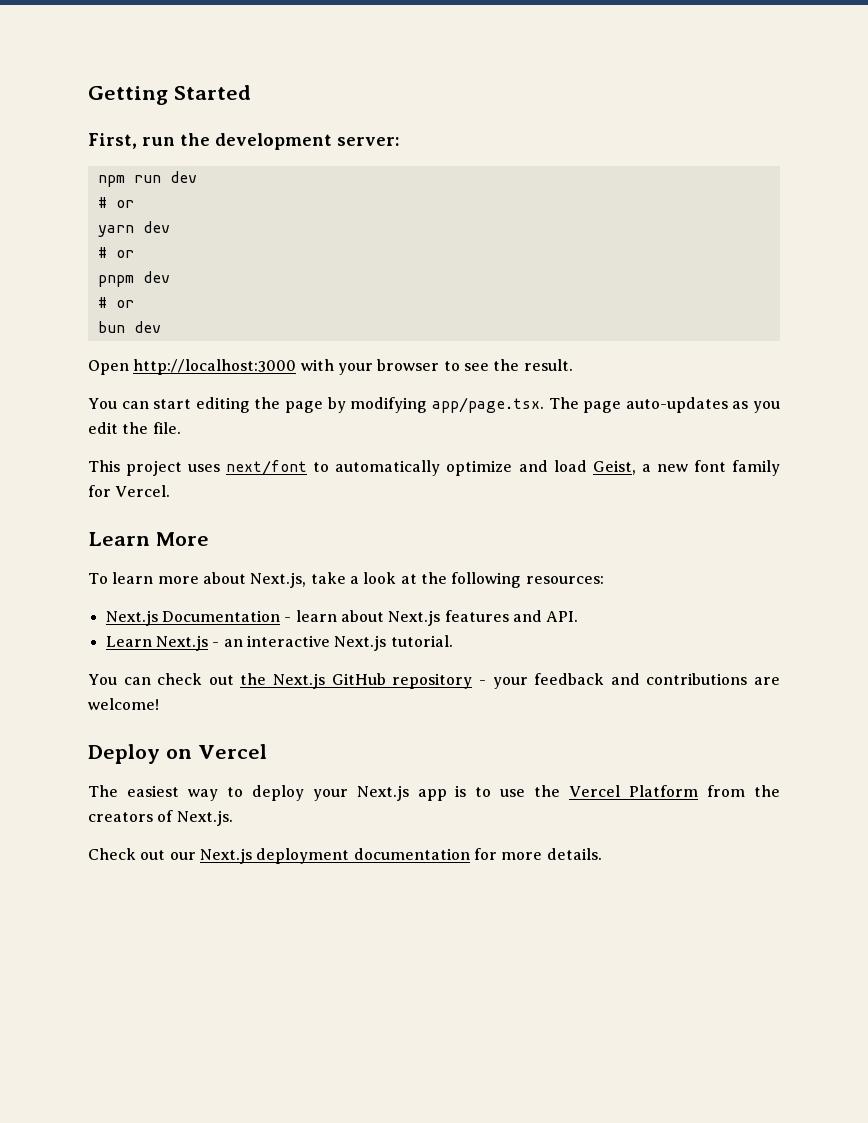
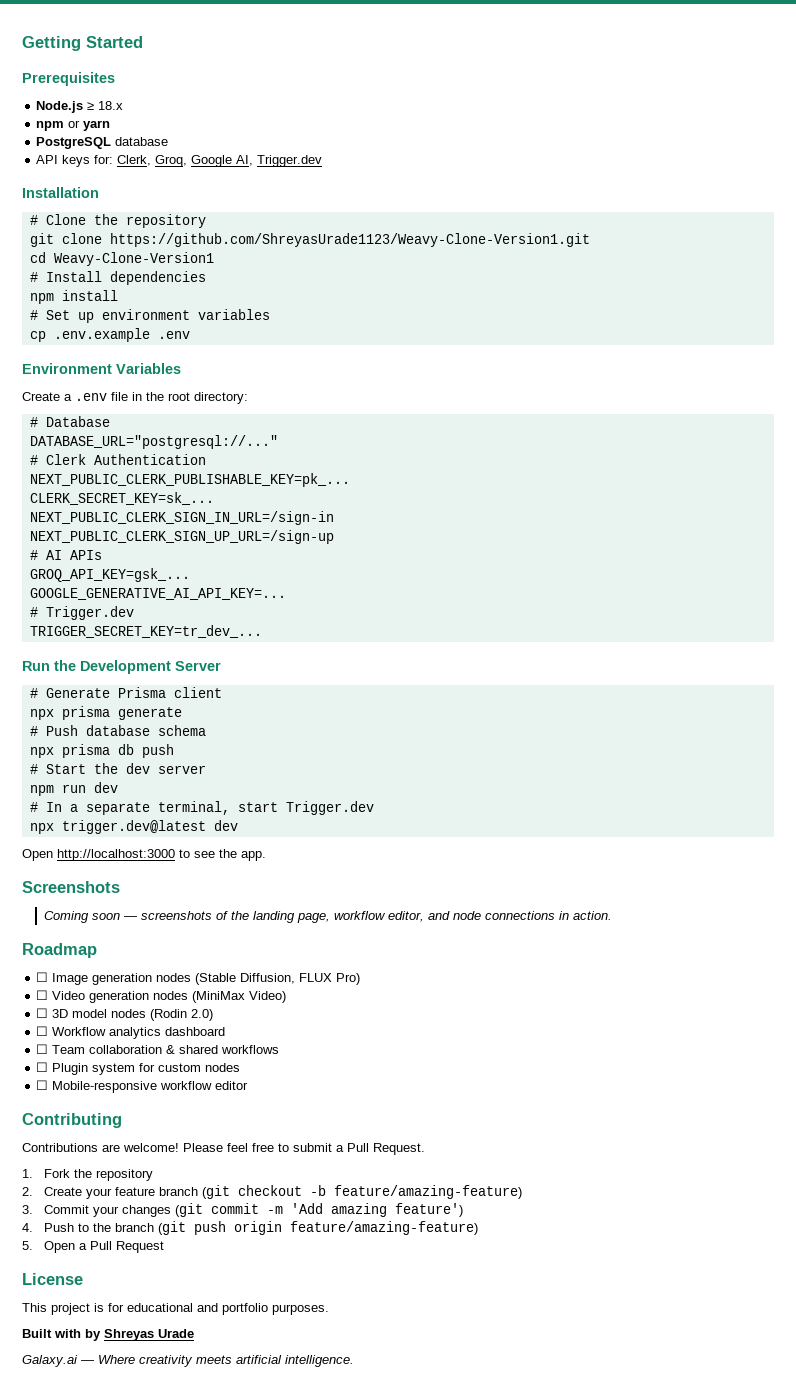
- First, run the development server:
+ Prerequisites
+ Node.js ≥ 18.x
+ npm or yarn
+ PostgreSQL database
+ API keys for: Clerk, Groq, Google AI, Trigger.dev
+ Installation
+ # Clone the repository
+ git clone https://github.com/ShreyasUrade1123/Weavy-Clone-Version1.git
+ cd Weavy-Clone-Version1
+ # Install dependencies
+ npm install
+ # Set up environment variables
+ cp .env.example .env
+ Environment Variables
+ Create a .env file in the root directory:
+ # Database
+ DATABASE_URL="postgresql://..."
+ # Clerk Authentication
+ NEXT_PUBLIC_CLERK_PUBLISHABLE_KEY=pk_...
+ CLERK_SECRET_KEY=sk_...
+ NEXT_PUBLIC_CLERK_SIGN_IN_URL=/sign-in
+ NEXT_PUBLIC_CLERK_SIGN_UP_URL=/sign-up
+ # AI APIs
+ GROQ_API_KEY=gsk_...
+ GOOGLE_GENERATIVE_AI_API_KEY=...
+ # Trigger.dev
+ TRIGGER_SECRET_KEY=tr_dev_...
+ Run the Development Server
+ # Generate Prisma client
+ npx prisma generate
+ # Push database schema
+ npx prisma db push
+ # Start the dev server
  npm run dev
- # or
- yarn dev
- # or
- pnpm dev
- # or
- bun dev
- Open http://localhost:3000 with your browser to see the result.
- You can start editing the page by modifying app/page.tsx. The page auto-updates as you edit the file.
- This project uses next/font to automatically optimize and load Geist, a new font family for Vercel.
- Learn More
- To learn more about Next.js, take a look at the following resources:
- Next.js Documentation - learn about Next.js features and API.
- Learn Next.js - an interactive Next.js tutorial.
- You can check out the Next.js GitHub repository - your feedback and contributions are welcome!
- Deploy on Vercel
- The easiest way to deploy your Next.js app is to use the Vercel Platform from the creators of Next.js.
- Check out our Next.js deployment documentation for more details.
+ # In a separate terminal, start Trigger.dev
+ npx trigger.dev@latest dev
+ Open http://localhost:3000 to see the app.
+ Screenshots
+ Coming soon — screenshots of the landing page, workflow editor, and node connections in action.
+ Roadmap
+ ☐ Image generation nodes (Stable Diffusion, FLUX Pro)
+ ☐ Video generation nodes (MiniMax Video)
+ ☐ 3D model nodes (Rodin 2.0)
+ ☐ Workflow analytics dashboard
+ ☐ Team collaboration & shared workflows
+ ☐ Plugin system for custom nodes
+ ☐ Mobile-responsive workflow editor
+ Contributing
+ Contributions are welcome! Please feel free to submit a Pull Request.
+ 1. Fork the repository
+ 2. Create your feature branch (git checkout -b feature/amazing-feature)
+ 3. Commit your changes (git commit -m 'Add amazing feature')
+ 4. Push to the branch (git push origin feature/amazing-feature)
+ 5. Open a Pull Request
+ License
+ This project is for educational and portfolio purposes.
+ Built with by Shreyas Urade
+ Galaxy.ai — Where creativity meets artificial intelligence.

